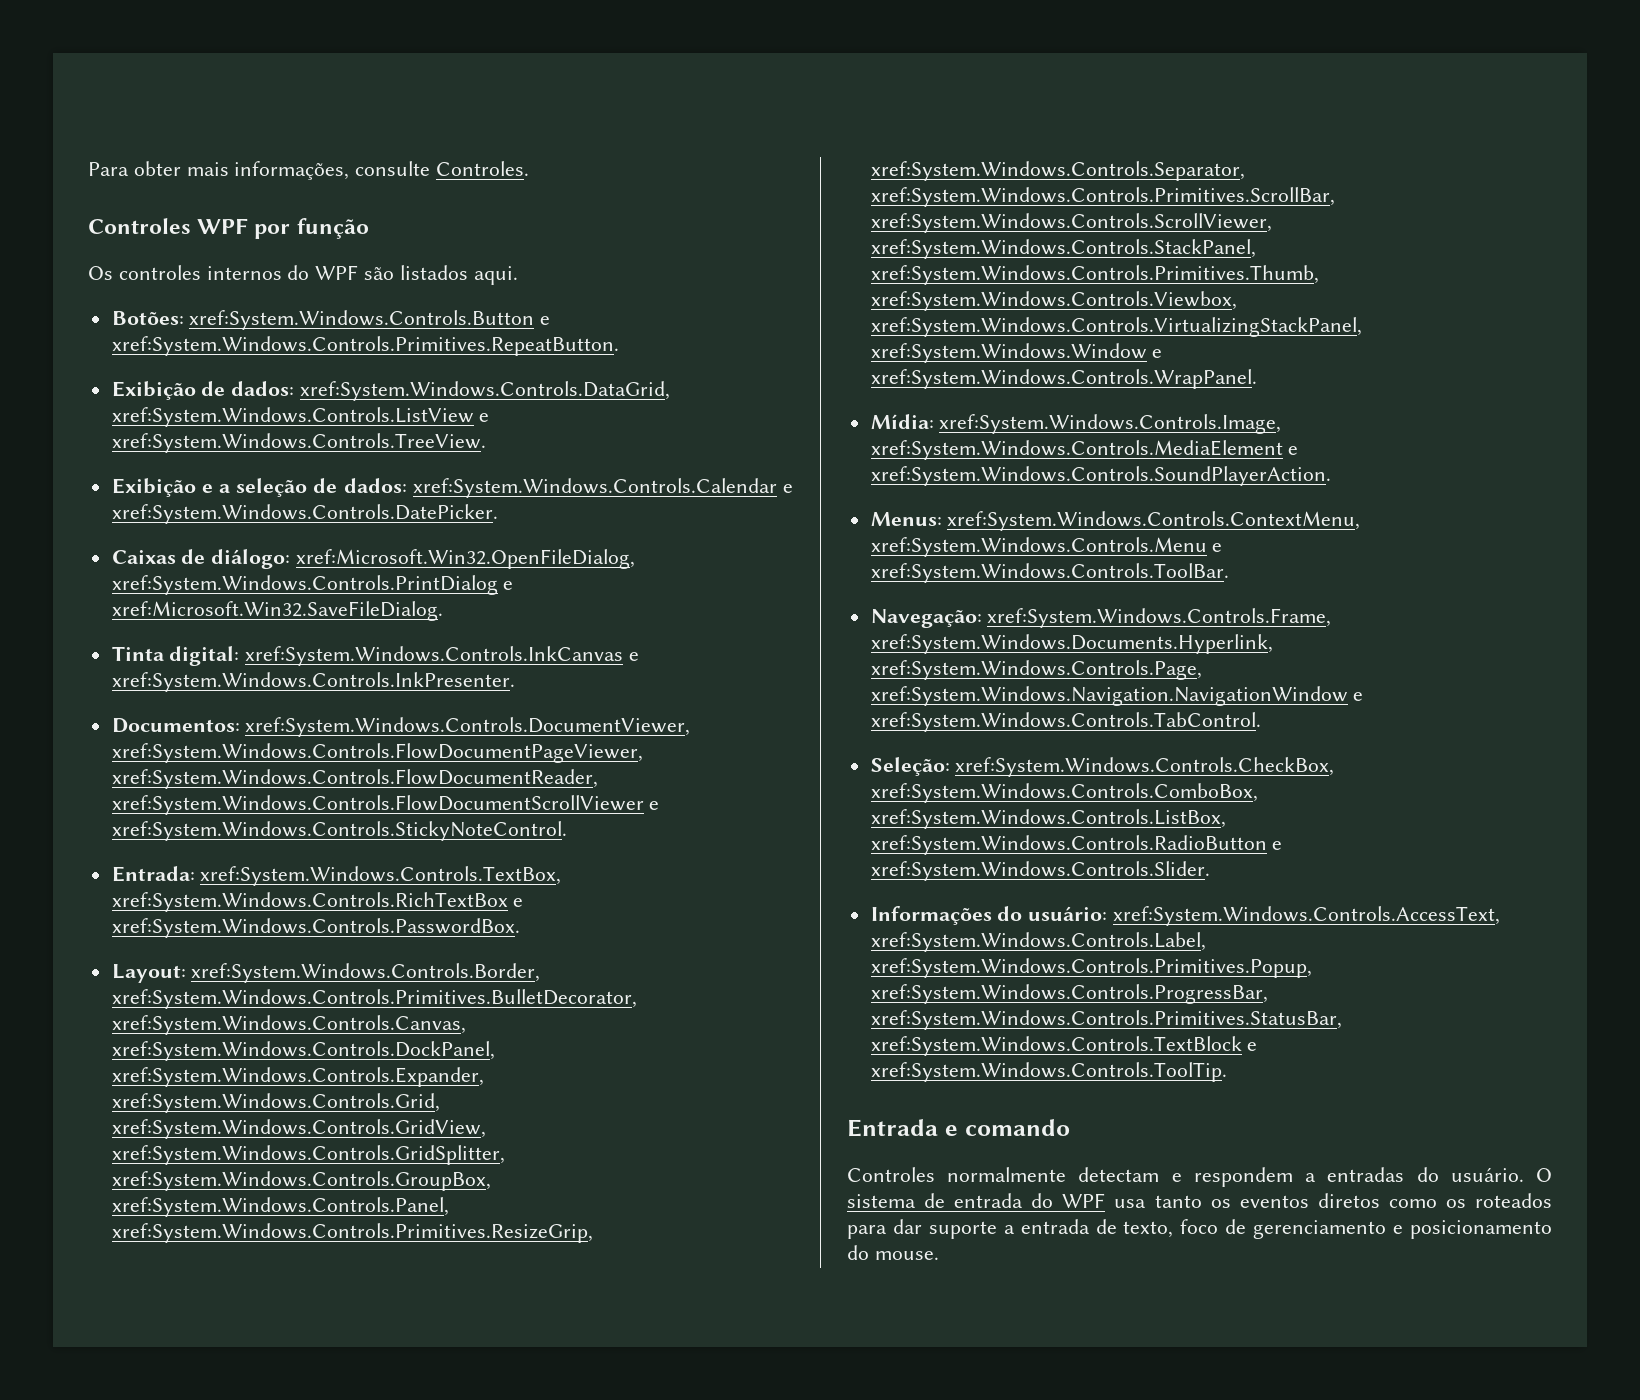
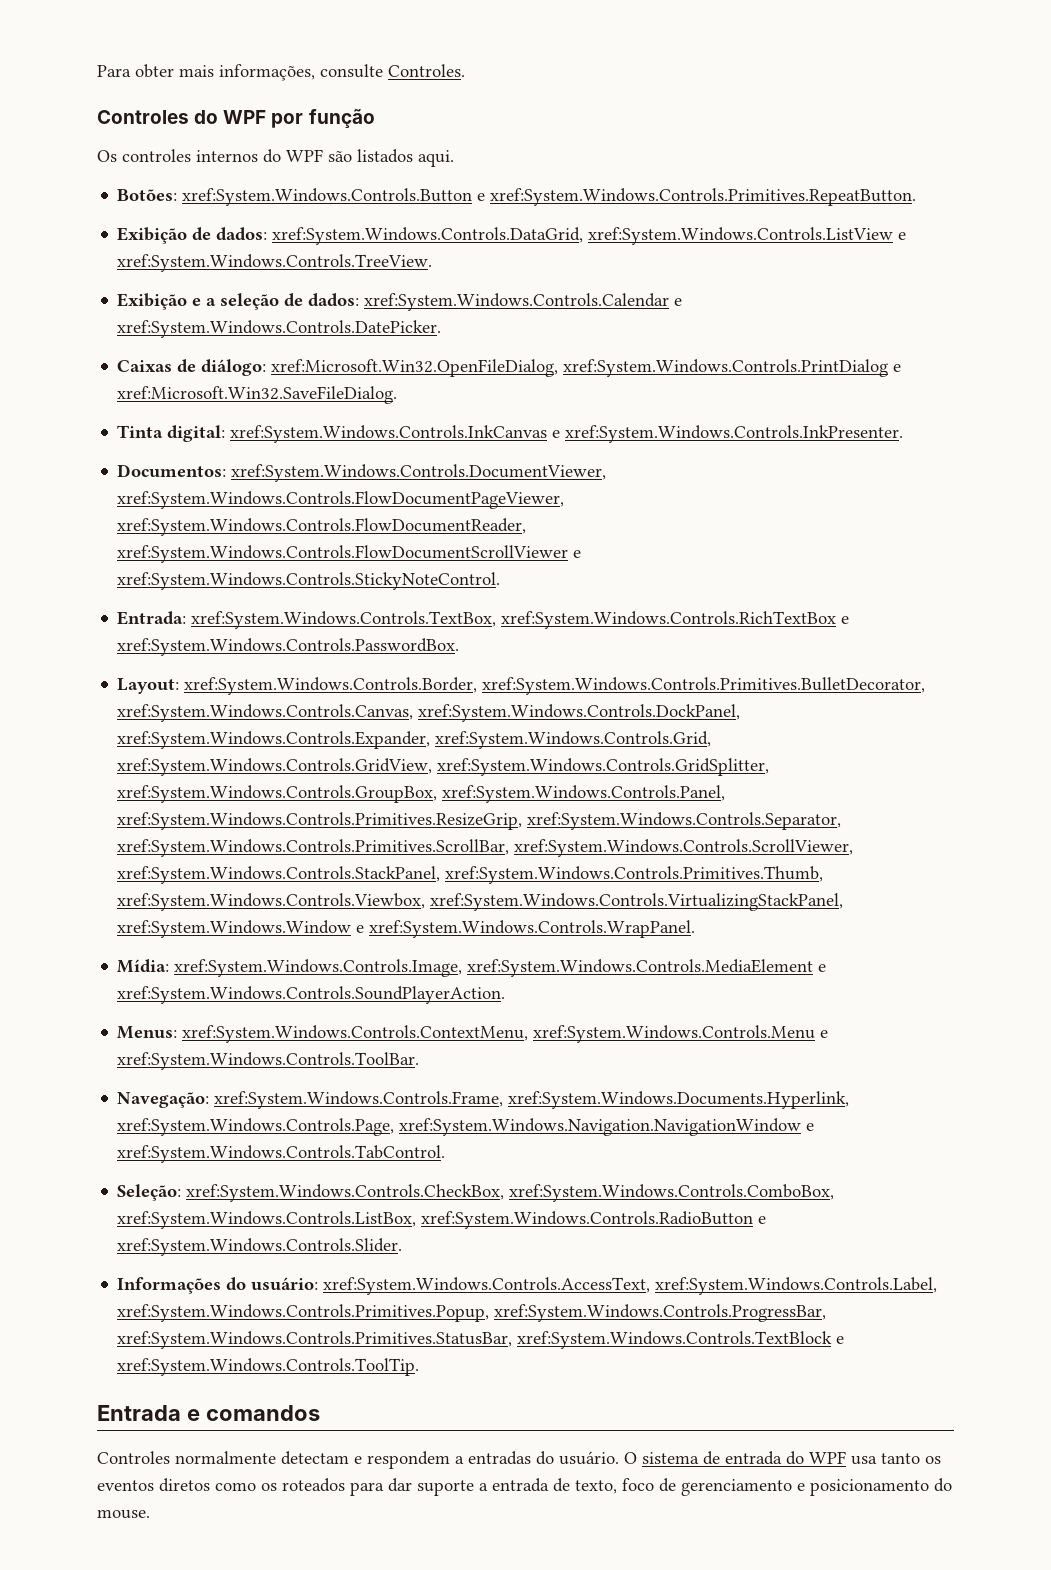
- Controles WPF por função
+ Controles do WPF por função
- Entrada e comando
+ Entrada e comandos

